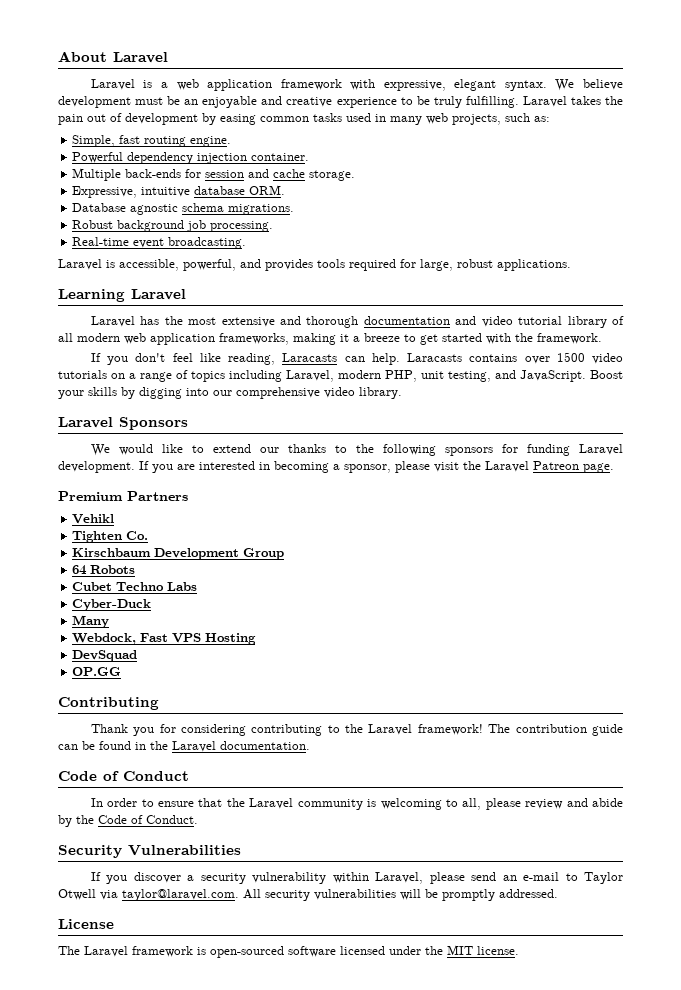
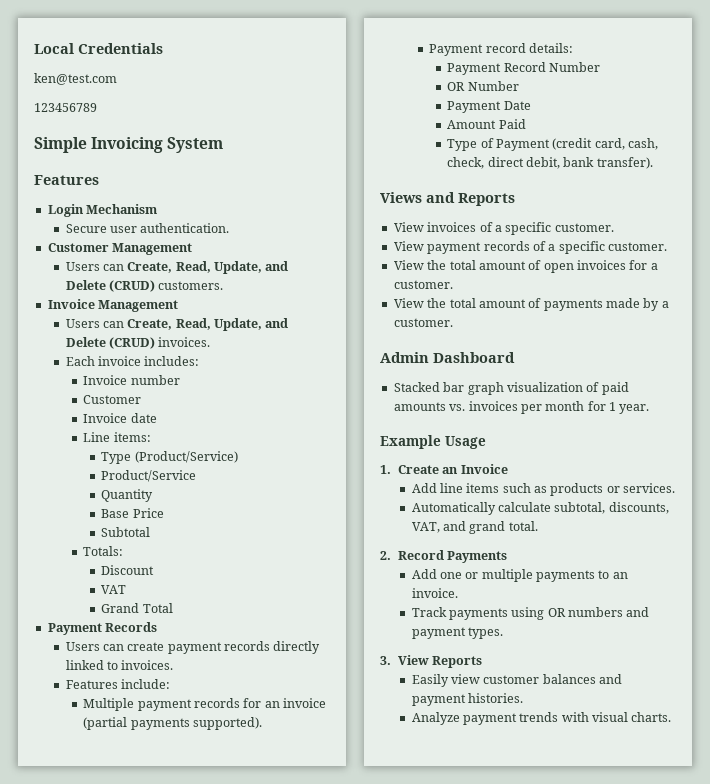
- About Laravel
- Laravel is a web application framework with expressive, elegant syntax. We believe development must be an enjoyable and creative experience to be truly fulfilling. Laravel takes the pain out of development by easing common tasks used in many web projects, such as:
- Simple, fast routing engine.
- Powerful dependency injection container.
- Multiple back-ends for session and cache storage.
- Expressive, intuitive database ORM.
- Database agnostic schema migrations.
- Robust background job processing.
- Real-time event broadcasting.
- Laravel is accessible, powerful, and provides tools required for large, robust applications.
- Learning Laravel
- Laravel has the most extensive and thorough documentation and video tutorial library of all modern web application frameworks, making it a breeze to get started with the framework.
- If you don't feel like reading, Laracasts can help. Laracasts contains over 1500 video tutorials on a range of topics including Laravel, modern PHP, unit testing, and JavaScript. Boost your skills by digging into our comprehensive video library.
- Laravel Sponsors
- We would like to extend our thanks to the following sponsors for funding Laravel development. If you are interested in becoming a sponsor, please visit the Laravel Patreon page.
- Premium Partners
- Vehikl
- Tighten Co.
- Kirschbaum Development Group
- 64 Robots
- Cubet Techno Labs
- Cyber-Duck
- Many
- Webdock, Fast VPS Hosting
- DevSquad
- OP.GG
- Contributing
- Thank you for considering contributing to the Laravel framework! The contribution guide can be found in the Laravel documentation.
- Code of Conduct
- In order to ensure that the Laravel community is welcoming to all, please review and abide by the Code of Conduct.
- Security Vulnerabilities
- If you discover a security vulnerability within Laravel, please send an e-mail to Taylor Otwell via taylor@laravel.com. All security vulnerabilities will be promptly addressed.
- License
- The Laravel framework is open-sourced software licensed under the MIT license.
+ Local Credentials
+ ken@test.com
+ 123456789
+ Simple Invoicing System
+ Features
+ Login Mechanism
+ Secure user authentication.
+ Customer Management
+ Users can Create, Read, Update, and Delete (CRUD) customers.
+ Invoice Management
+ Users can Create, Read, Update, and Delete (CRUD) invoices.
+ Each invoice includes:
+ Invoice number
+ Customer
+ Invoice date
+ Line items:
+ Type (Product/Service)
+ Product/Service
+ Quantity
+ Base Price
+ Subtotal
+ Totals:
+ Discount
+ VAT
+ Grand Total
+ Payment Records
+ Users can create payment records directly linked to invoices.
+ Features include:
+ Multiple payment records for an invoice (partial payments supported).
+ Payment record details:
+ Payment Record Number
+ OR Number
+ Payment Date
+ Amount Paid
+ Type of Payment (credit card, cash, check, direct debit, bank transfer).
+ Views and Reports
+ View invoices of a specific customer.
+ View payment records of a specific customer.
+ View the total amount of open invoices for a customer.
+ View the total amount of payments made by a customer.
+ Admin Dashboard
+ Stacked bar graph visualization of paid amounts vs. invoices per month for 1 year.
+ Example Usage
+ 1. Create an Invoice
+ Add line items such as products or services.
+ Automatically calculate subtotal, discounts, VAT, and grand total.
+ 2. Record Payments
+ Add one or multiple payments to an invoice.
+ Track payments using OR numbers and payment types.
+ 3. View Reports
+ Easily view customer balances and payment histories.
+ Analyze payment trends with visual charts.

